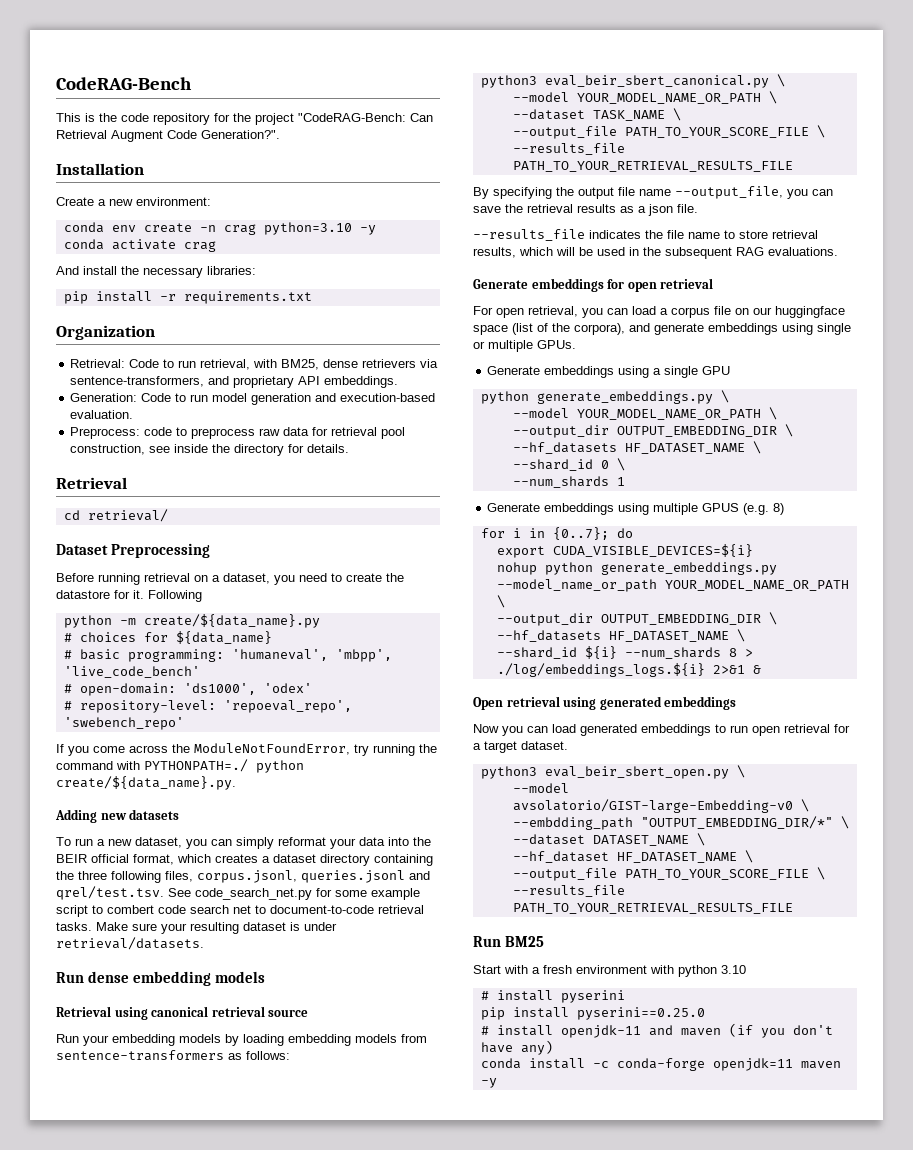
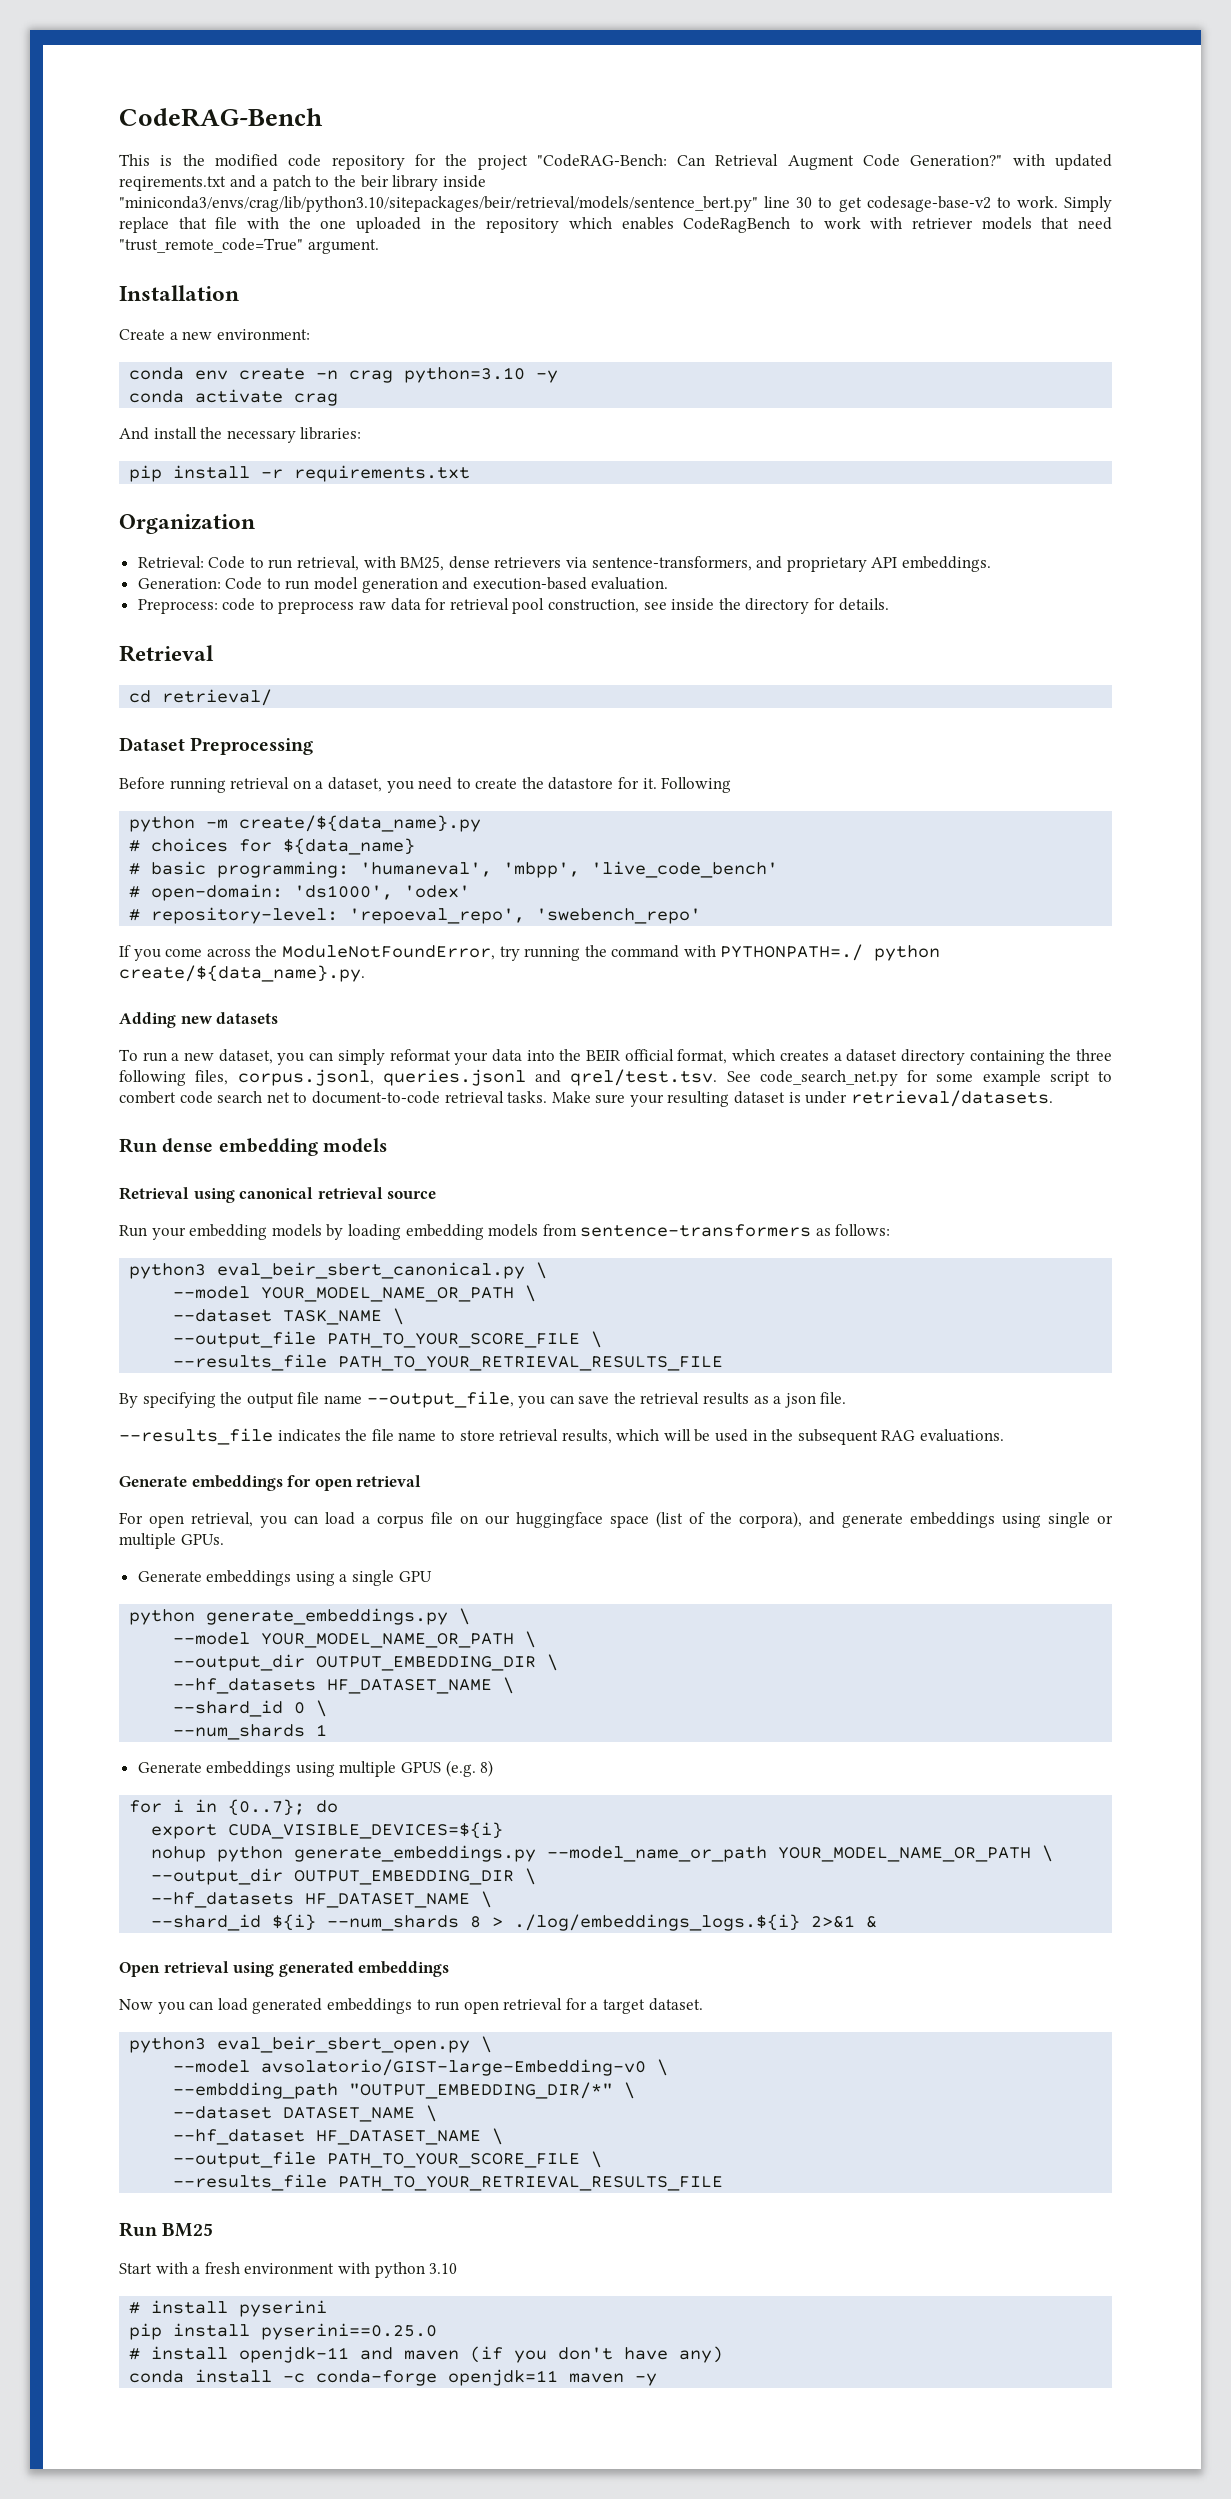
- This is the code repository for the project "CodeRAG-Bench: Can Retrieval Augment Code Generation?".
+ This is the modified code repository for the project "CodeRAG-Bench: Can Retrieval Augment Code Generation?" with updated reqirements.txt and a patch to the beir library inside "miniconda3/envs/crag/lib/python3.10/sitepackages/beir/retrieval/models/sentence_bert.py" line 30 to get codesage-base-v2 to work. Simply replace that file with the one uploaded in the repository which enables CodeRagBench to work with retriever models that need "trust_remote_code=True" argument.

